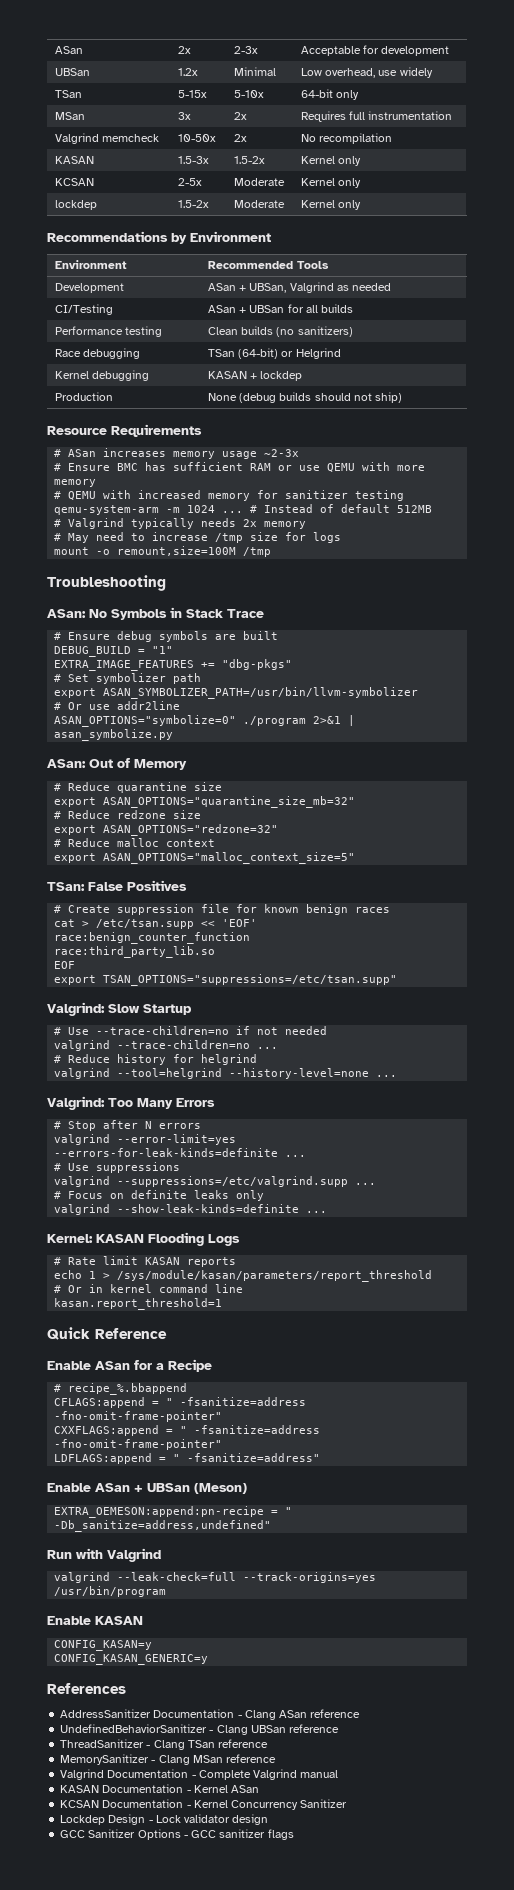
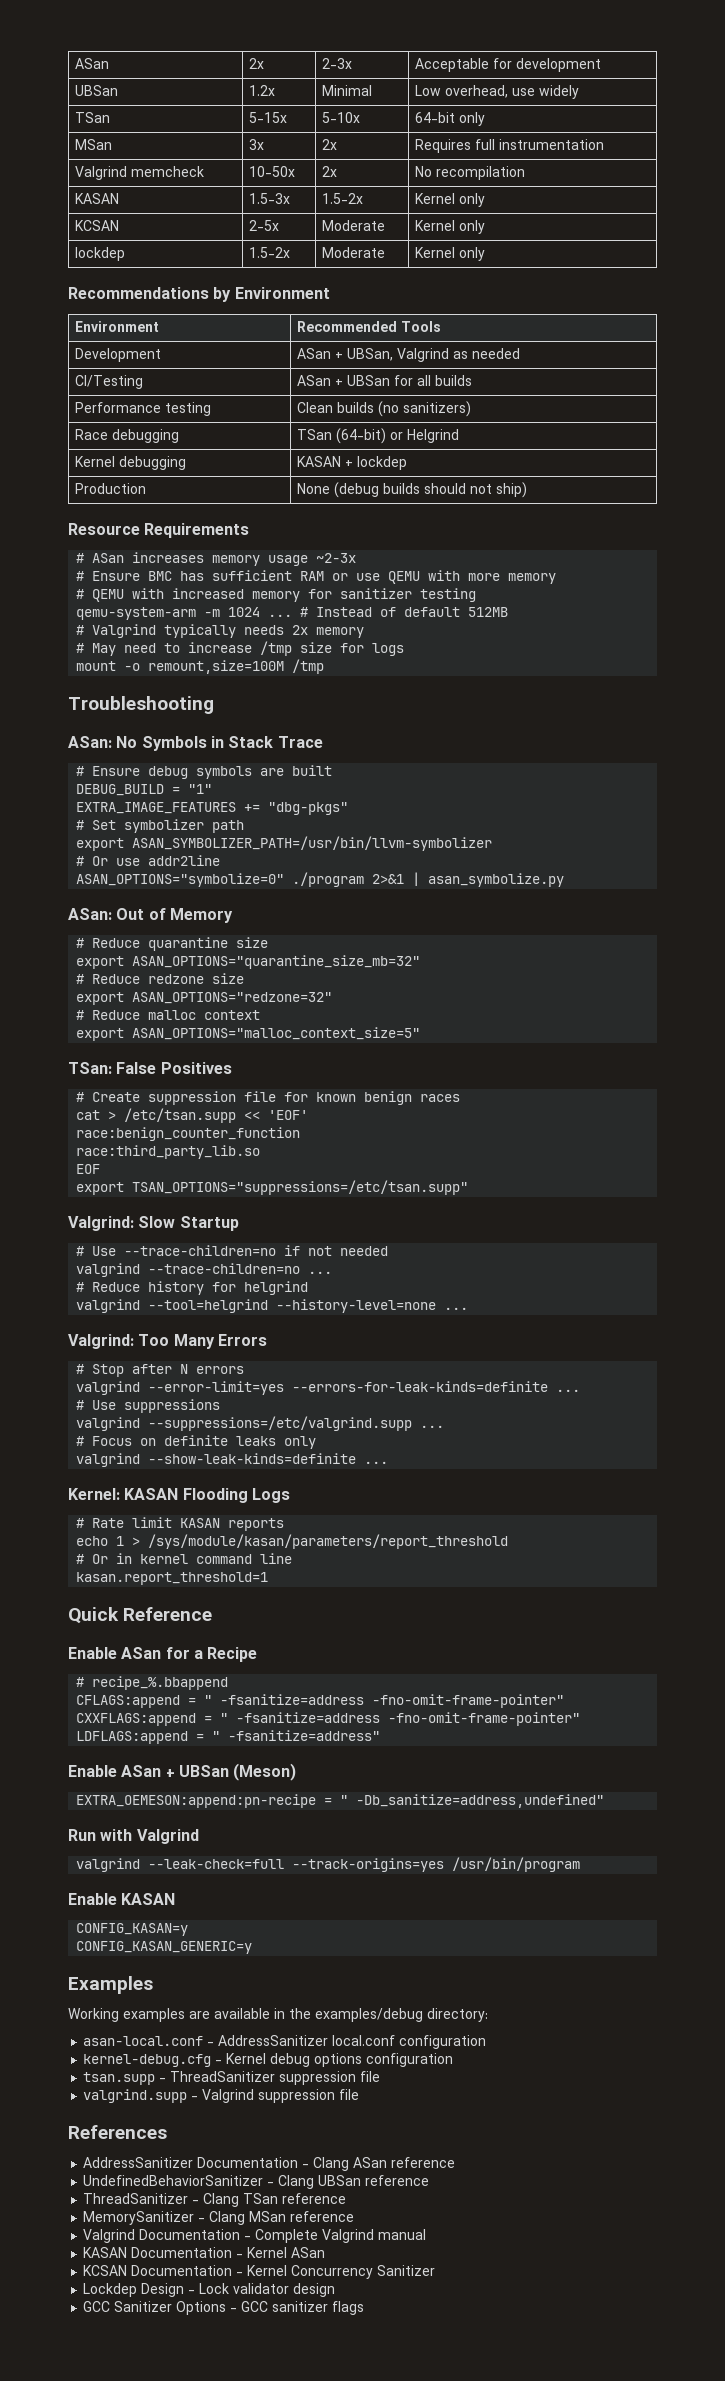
+ Examples
+ Working examples are available in the examples/debug directory:
+ asan-local.conf - AddressSanitizer local.conf configuration
+ kernel-debug.cfg - Kernel debug options configuration
+ tsan.supp - ThreadSanitizer suppression file
+ valgrind.supp - Valgrind suppression file

